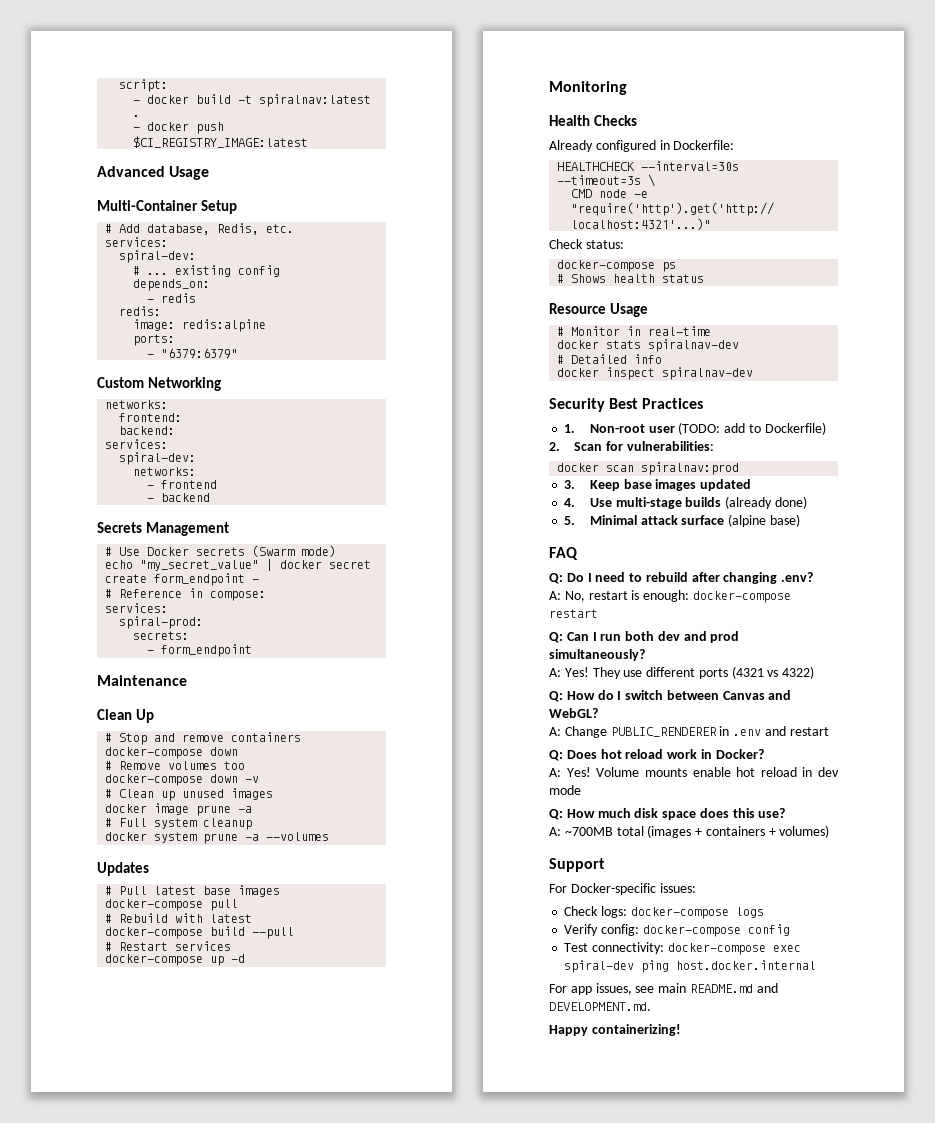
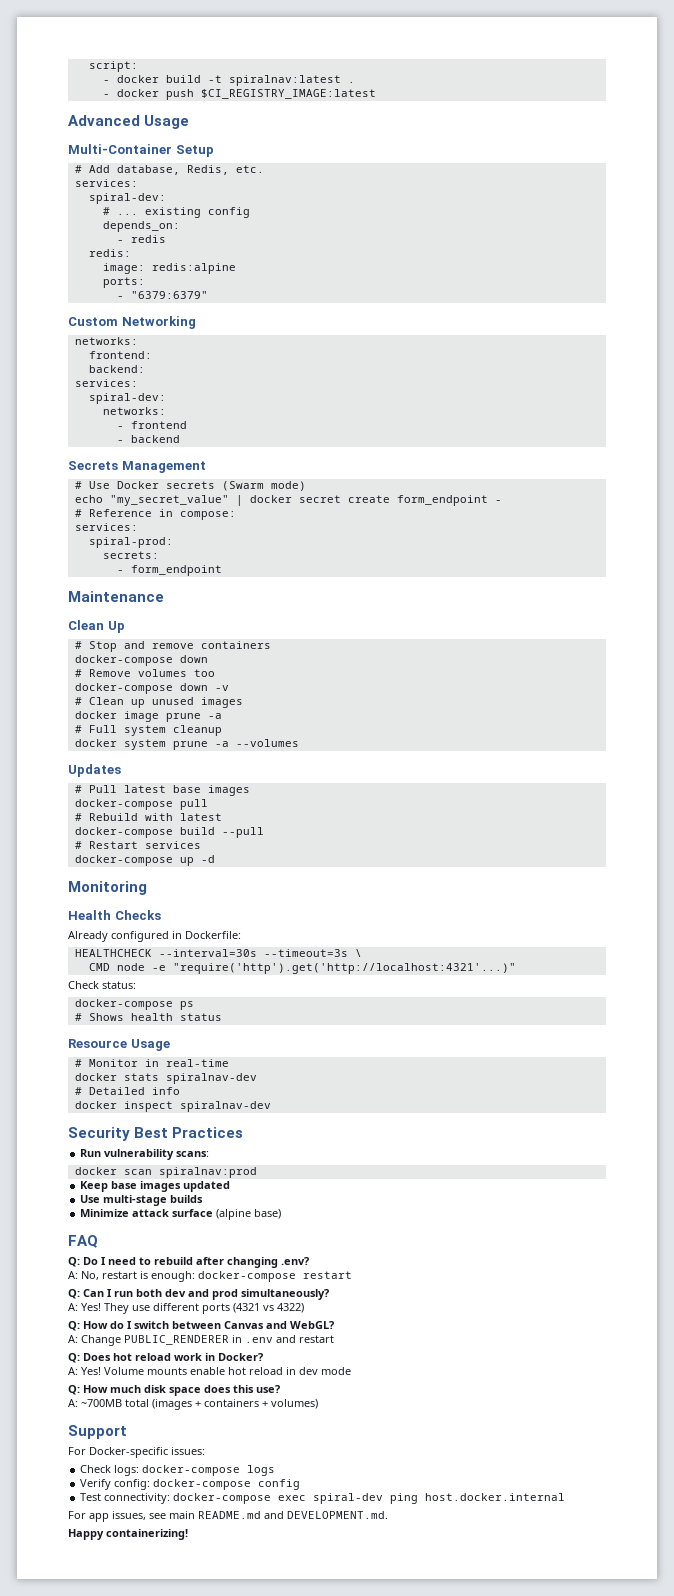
- 1. Non-root user (TODO: add to Dockerfile)
- 2. Scan for vulnerabilities:
+ Run vulnerability scans:
- 3. Keep base images updated
+ Keep base images updated
- 4. Use multi-stage builds (already done)
- 5. Minimal attack surface (alpine base)
+ Use multi-stage builds
+ Minimize attack surface (alpine base)

